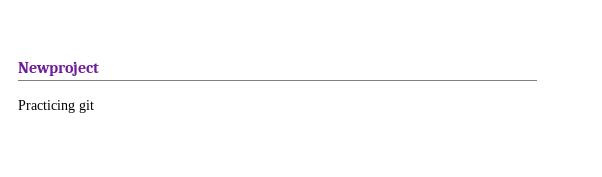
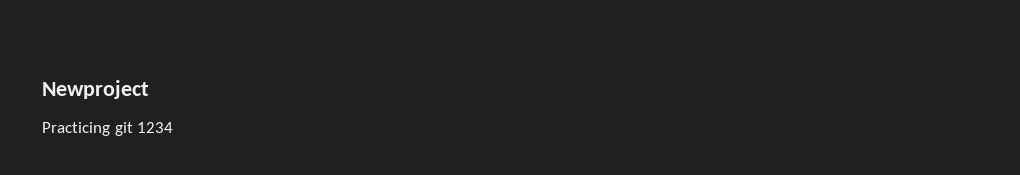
- Practicing git
+ Practicing git 1234

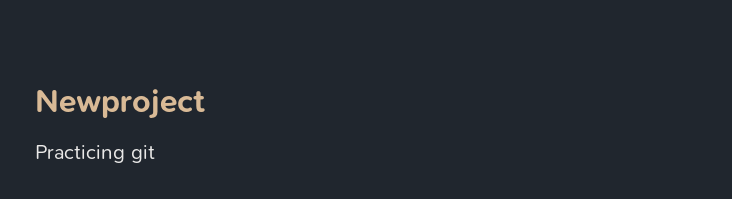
- Practicing git 1234
+ Practicing git

